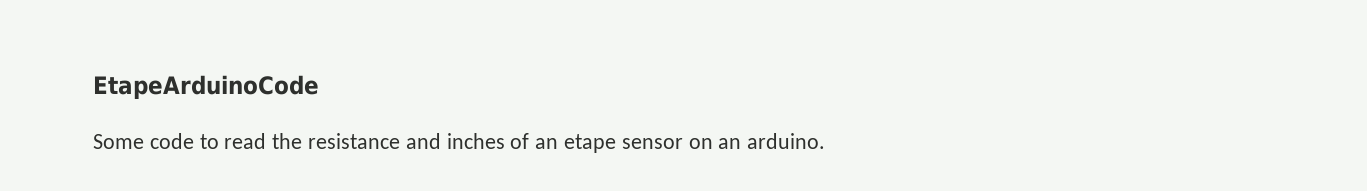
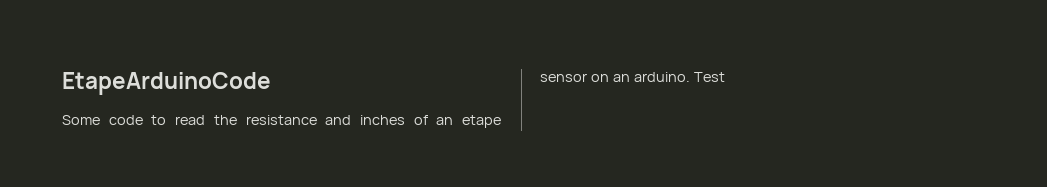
+ Test

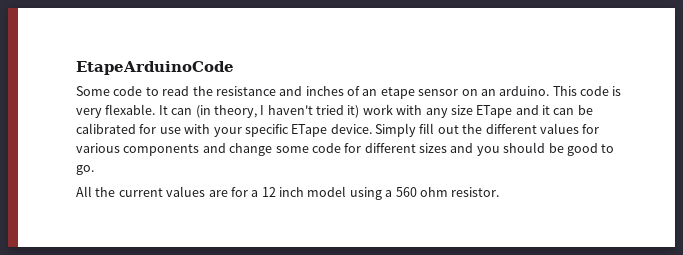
- Test
+ This code is very flexable. It can (in theory, I haven't tried it) work with any size ETape and it can be calibrated for use with your specific ETape device. Simply fill out the different values for various components and change some code for different sizes and you should be good to go.
+ All the current values are for a 12 inch model using a 560 ohm resistor.

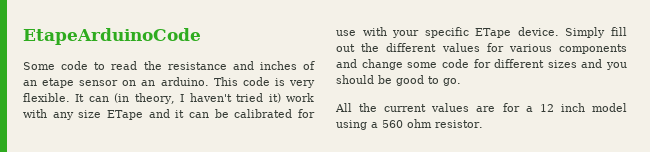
- This code is very flexable.
+ This code is very flexible.

